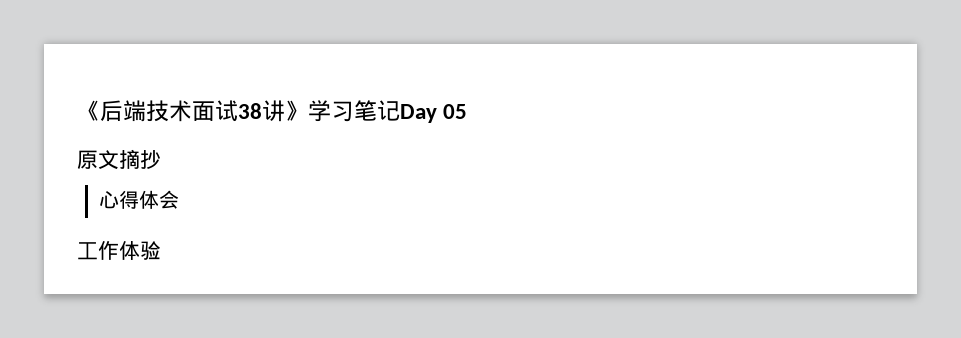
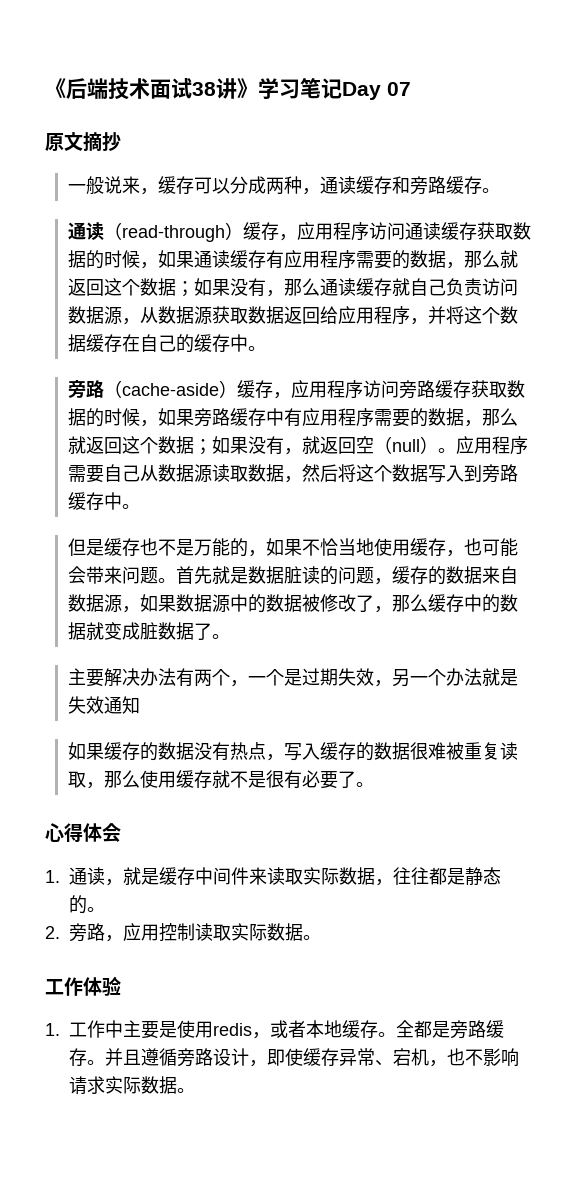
- 《后端技术面试38讲》学习笔记Day 05
+ 《后端技术面试38讲》学习笔记Day 07
+ 一般说来，缓存可以分成两种，通读缓存和旁路缓存。
+ 通读（read-through）缓存，应用程序访问通读缓存获取数据的时候，如果通读缓存有应用程序需要的数据，那么就返回这个数据；如果没有，那么通读缓存就自己负责访问数据源，从数据源获取数据返回给应用程序，并将这个数据缓存在自己的缓存中。
+ 旁路（cache-aside）缓存，应用程序访问旁路缓存获取数据的时候，如果旁路缓存中有应用程序需要的数据，那么就返回这个数据；如果没有，就返回空（null）。应用程序需要自己从数据源读取数据，然后将这个数据写入到旁路缓存中。
+ 但是缓存也不是万能的，如果不恰当地使用缓存，也可能会带来问题。首先就是数据脏读的问题，缓存的数据来自数据源，如果数据源中的数据被修改了，那么缓存中的数据就变成脏数据了。
+ 主要解决办法有两个，一个是过期失效，另一个办法就是失效通知
+ 如果缓存的数据没有热点，写入缓存的数据很难被重复读取，那么使用缓存就不是很有必要了。
  心得体会
+ 1.通读，就是缓存中间件来读取实际数据，往往都是静态的。
+ 2.旁路，应用控制读取实际数据。
  工作体验
+ 1.工作中主要是使用redis，或者本地缓存。全都是旁路缓存。并且遵循旁路设计，即使缓存异常、宕机，也不影响请求实际数据。

